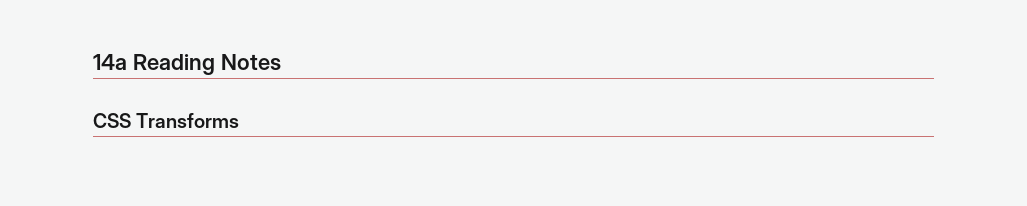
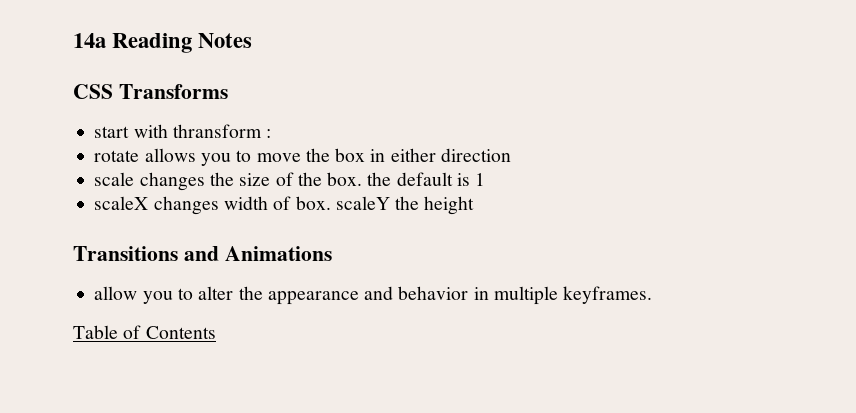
+ start with thransform :
+ rotate allows you to move the box in either direction
+ scale changes the size of the box. the default is 1
+ scaleX changes width of box. scaleY the height
+ Transitions and Animations
+ allow you to alter the appearance and behavior in multiple keyframes.
+ Table of Contents

